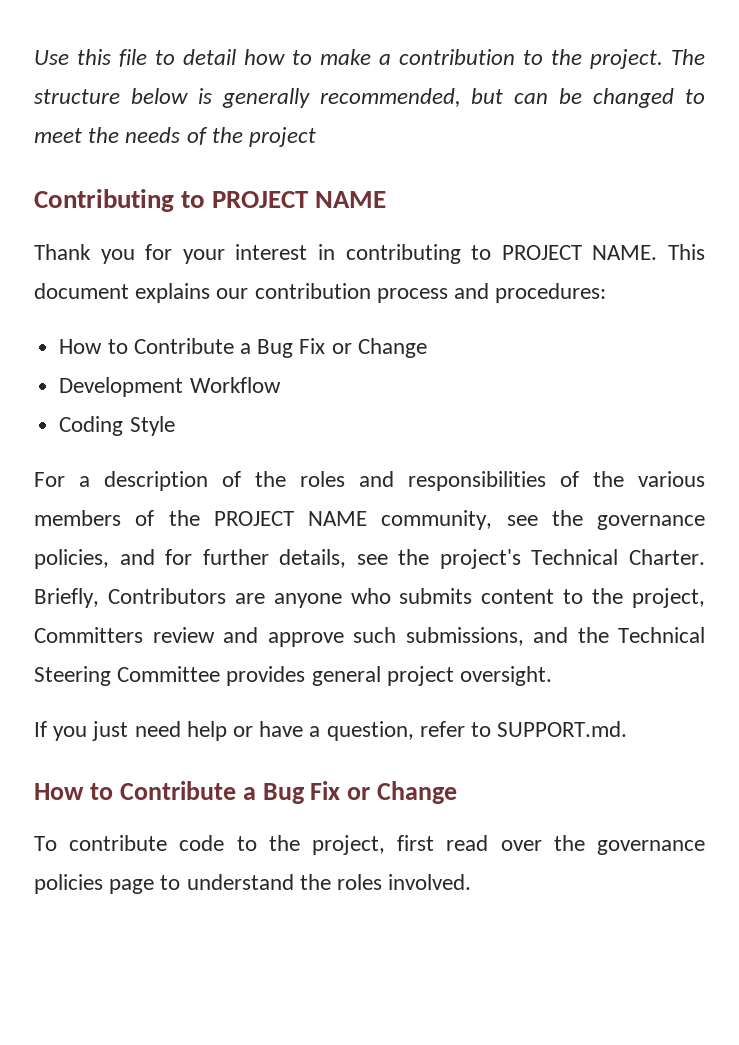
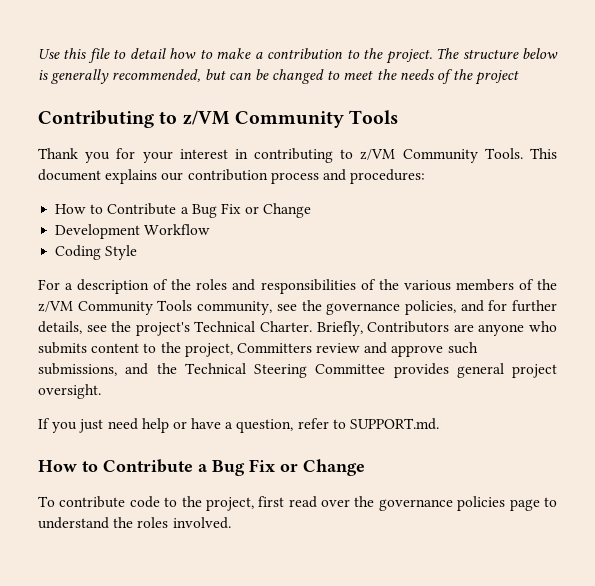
- Contributing to PROJECT NAME
+ Contributing to z/VM Community Tools
- Thank you for your interest in contributing to PROJECT NAME.
+ Thank you for your interest in contributing to z/VM Community Tools.
- For a description of the roles and responsibilities of the various members of the PROJECT NAME community, see the governance policies, and for further details, see the project's Technical Charter.
+ For a description of the roles and responsibilities of the various members of the z/VM Community Tools community, see the governance policies, and for further details, see the project's Technical Charter.

